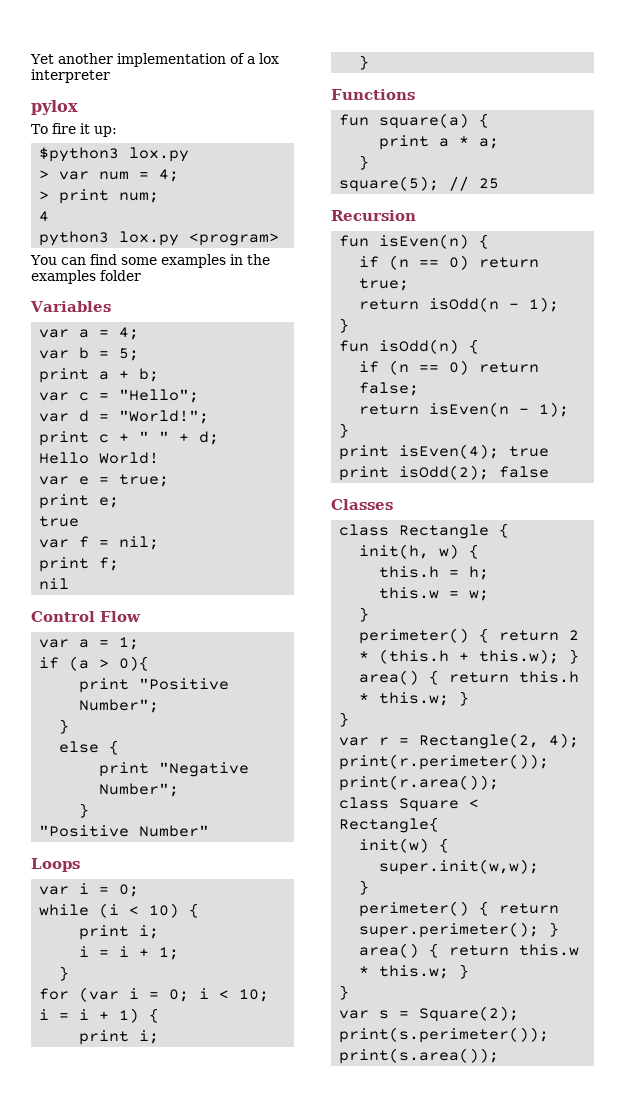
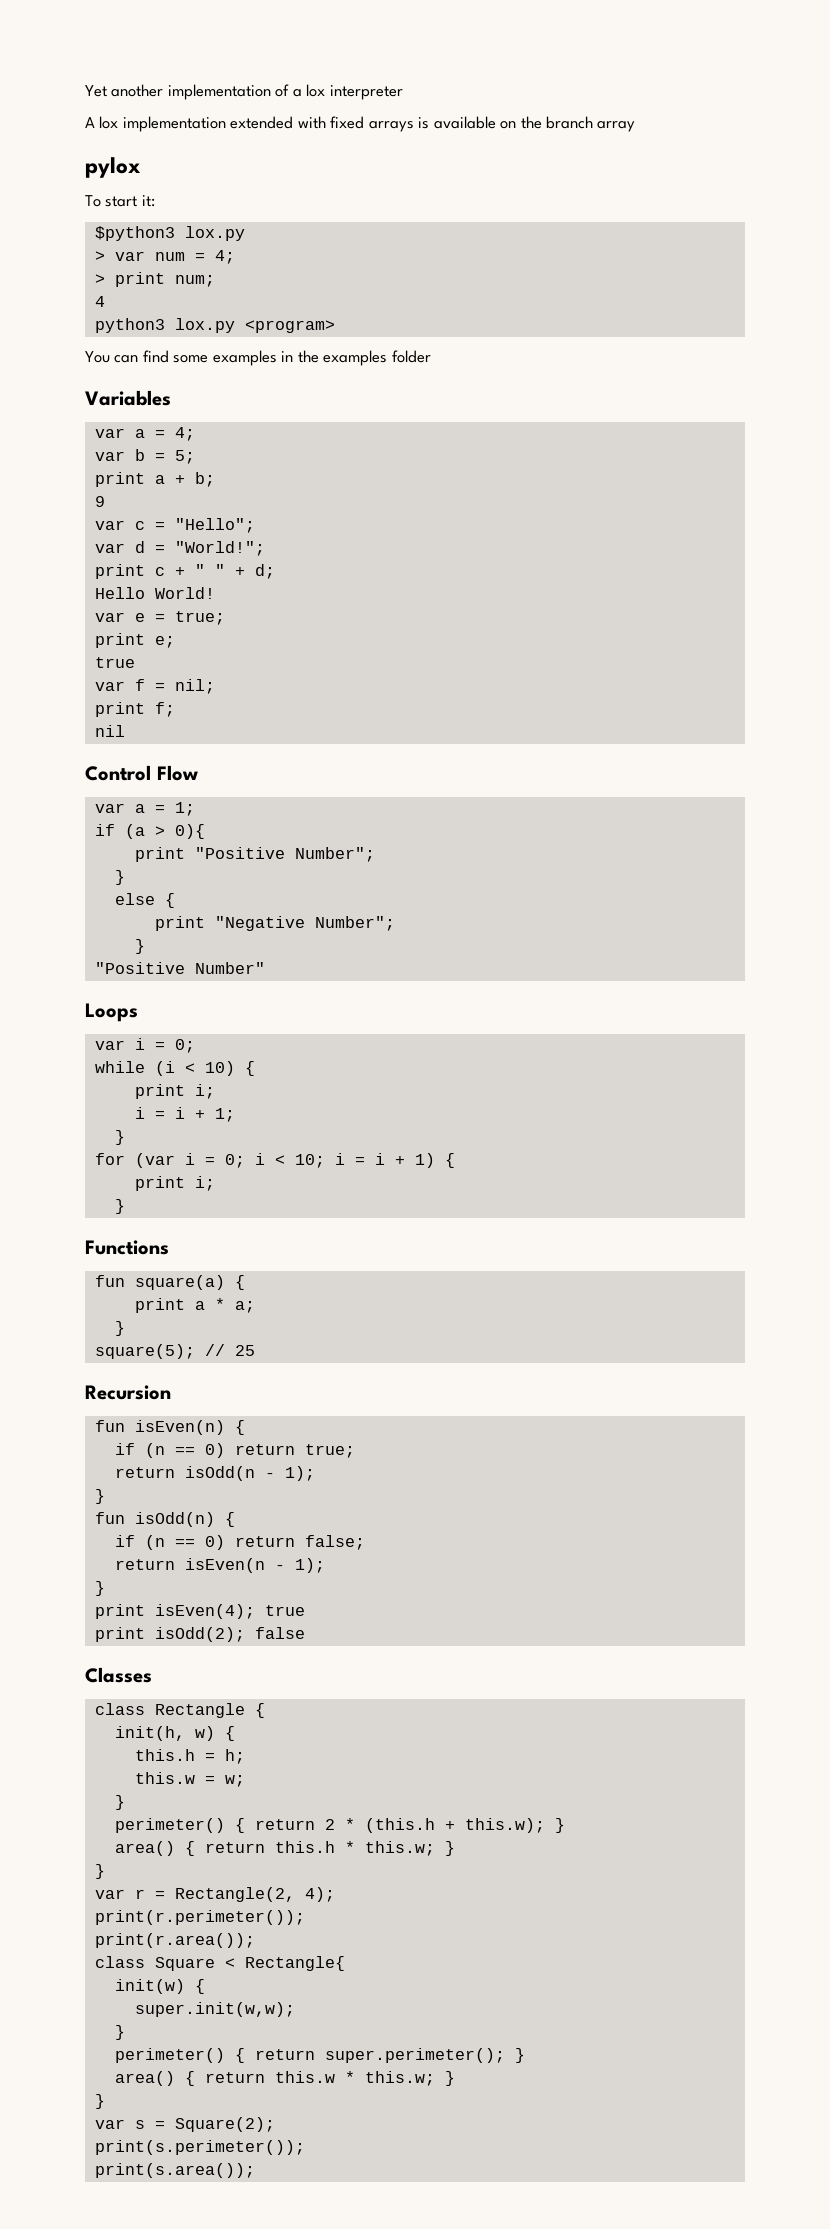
+ A lox implementation extended with fixed arrays is available on the branch array
- To fire it up:
+ To start it:
+ 9

